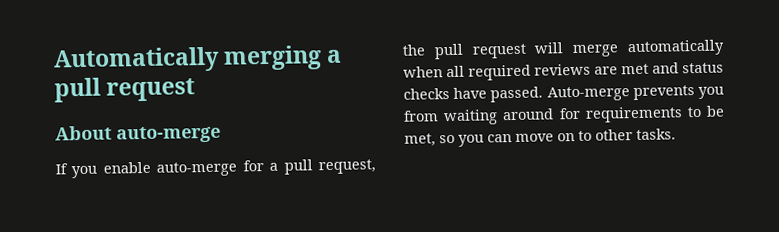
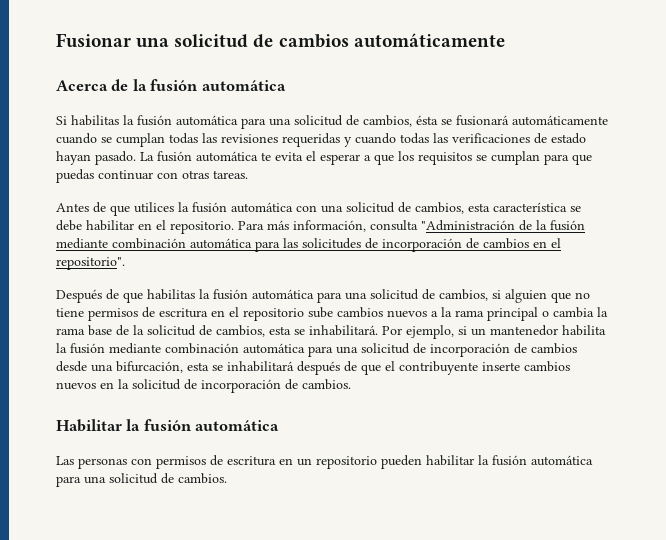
- Automatically merging a pull request
- About auto-merge
- If you enable auto-merge for a pull request, the pull request will merge automatically when all required reviews are met and status checks have passed. Auto-merge prevents you from waiting around for requirements to be met, so you can move on to other tasks.
+ Fusionar una solicitud de cambios automáticamente
+ Acerca de la fusión automática
+ Si habilitas la fusión automática para una solicitud de cambios, ésta se fusionará automáticamente cuando se cumplan todas las revisiones requeridas y cuando todas las verificaciones de estado hayan pasado. La fusión automática te evita el esperar a que los requisitos se cumplan para que puedas continuar con otras tareas.
+ Antes de que utilices la fusión automática con una solicitud de cambios, esta característica se debe habilitar en el repositorio. Para más información, consulta "Administración de la fusión mediante combinación automática para las solicitudes de incorporación de cambios en el repositorio".
+ Después de que habilitas la fusión automática para una solicitud de cambios, si alguien que no tiene permisos de escritura en el repositorio sube cambios nuevos a la rama principal o cambia la rama base de la solicitud de cambios, esta se inhabilitará. Por ejemplo, si un mantenedor habilita la fusión mediante combinación automática para una solicitud de incorporación de cambios desde una bifurcación, esta se inhabilitará después de que el contribuyente inserte cambios nuevos en la solicitud de incorporación de cambios.
+ Habilitar la fusión automática
+ Las personas con permisos de escritura en un repositorio pueden habilitar la fusión automática para una solicitud de cambios.

